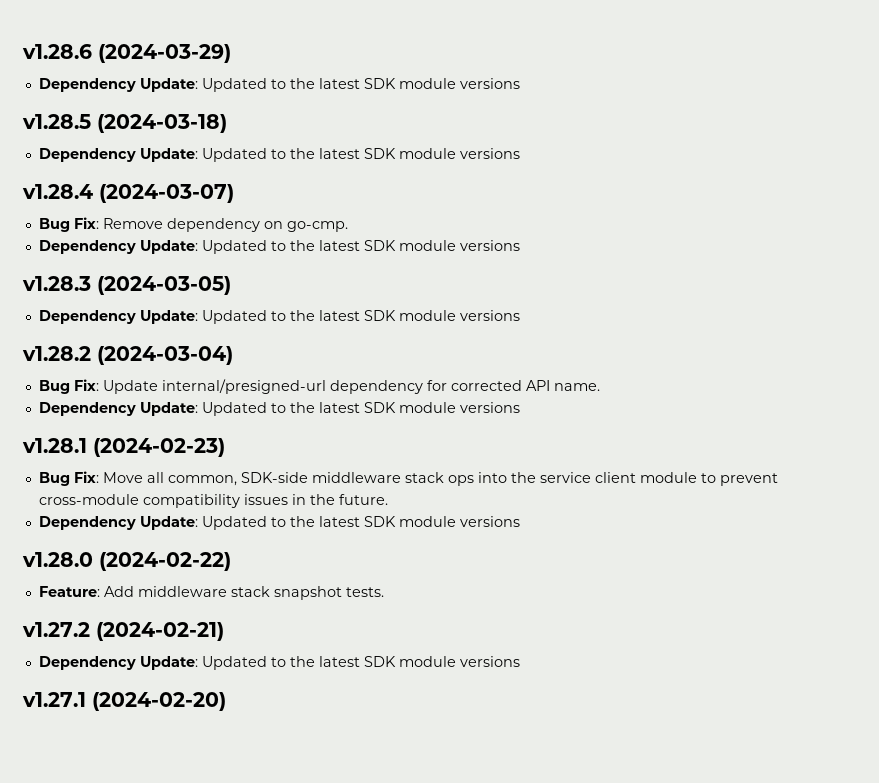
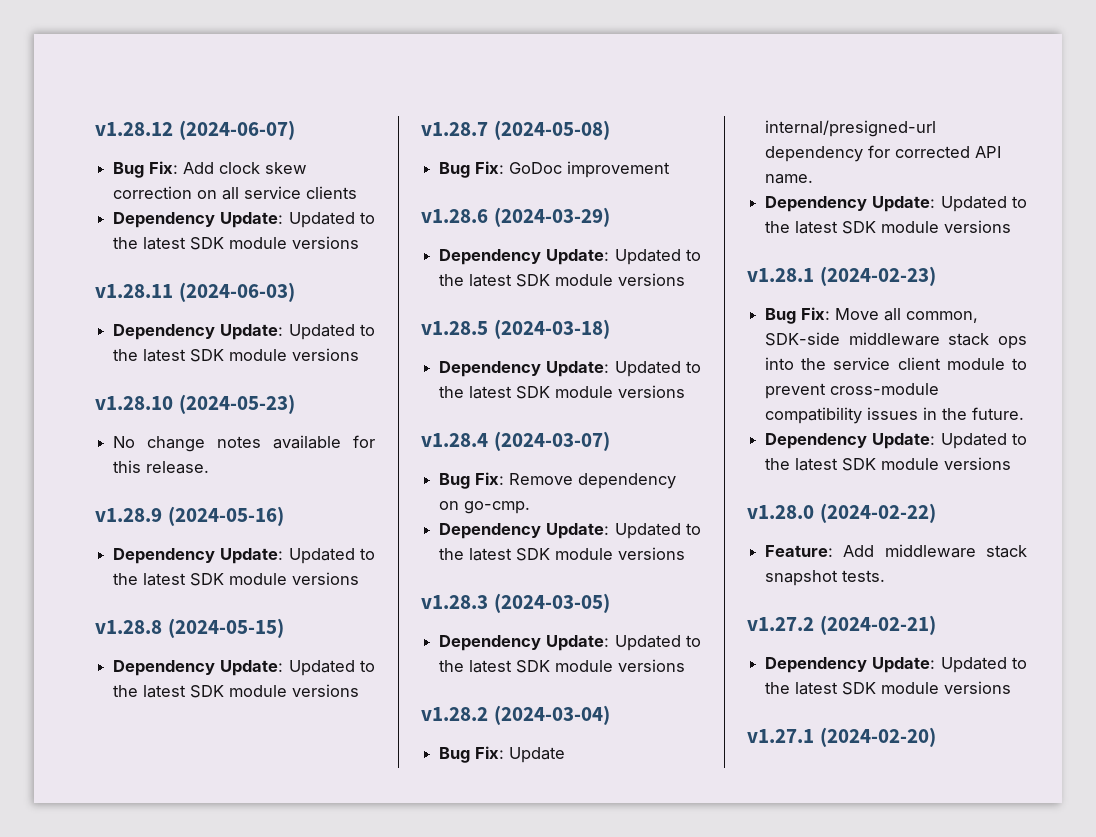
+ v1.28.12 (2024-06-07)
+ Bug Fix: Add clock skew correction on all service clients
+ Dependency Update: Updated to the latest SDK module versions
+ v1.28.11 (2024-06-03)
+ Dependency Update: Updated to the latest SDK module versions
+ v1.28.10 (2024-05-23)
+ No change notes available for this release.
+ v1.28.9 (2024-05-16)
+ Dependency Update: Updated to the latest SDK module versions
+ v1.28.8 (2024-05-15)
+ Dependency Update: Updated to the latest SDK module versions
+ v1.28.7 (2024-05-08)
+ Bug Fix: GoDoc improvement

